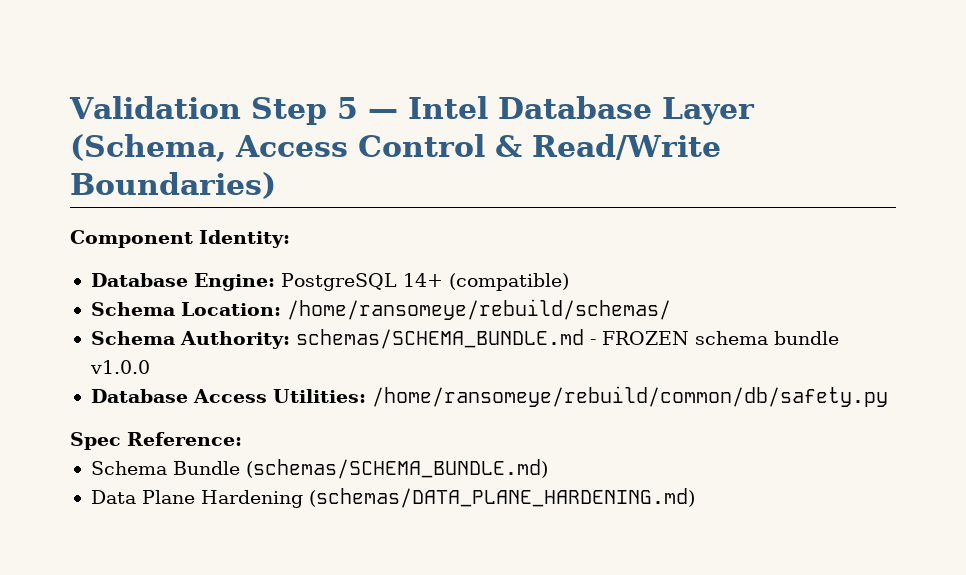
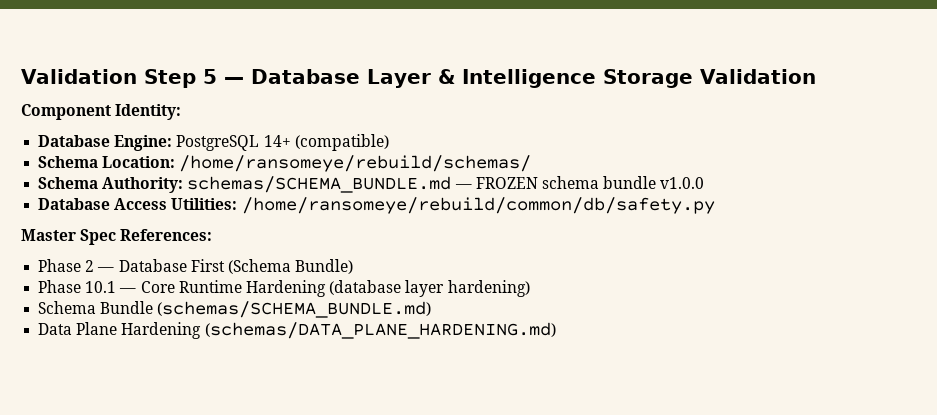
- Validation Step 5 — Intel Database Layer (Schema, Access Control & Read/Write Boundaries)
+ Validation Step 5 — Database Layer & Intelligence Storage Validation
- Schema Authority: schemas/SCHEMA_BUNDLE.md - FROZEN schema bundle v1.0.0
+ Schema Authority: schemas/SCHEMA_BUNDLE.md — FROZEN schema bundle v1.0.0
- Spec Reference:
+ Master Spec References:
+ Phase 2 — Database First (Schema Bundle)
+ Phase 10.1 — Core Runtime Hardening (database layer hardening)

